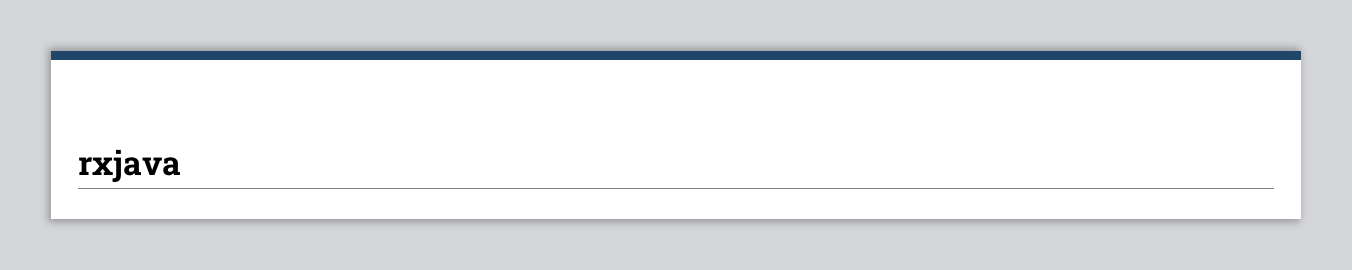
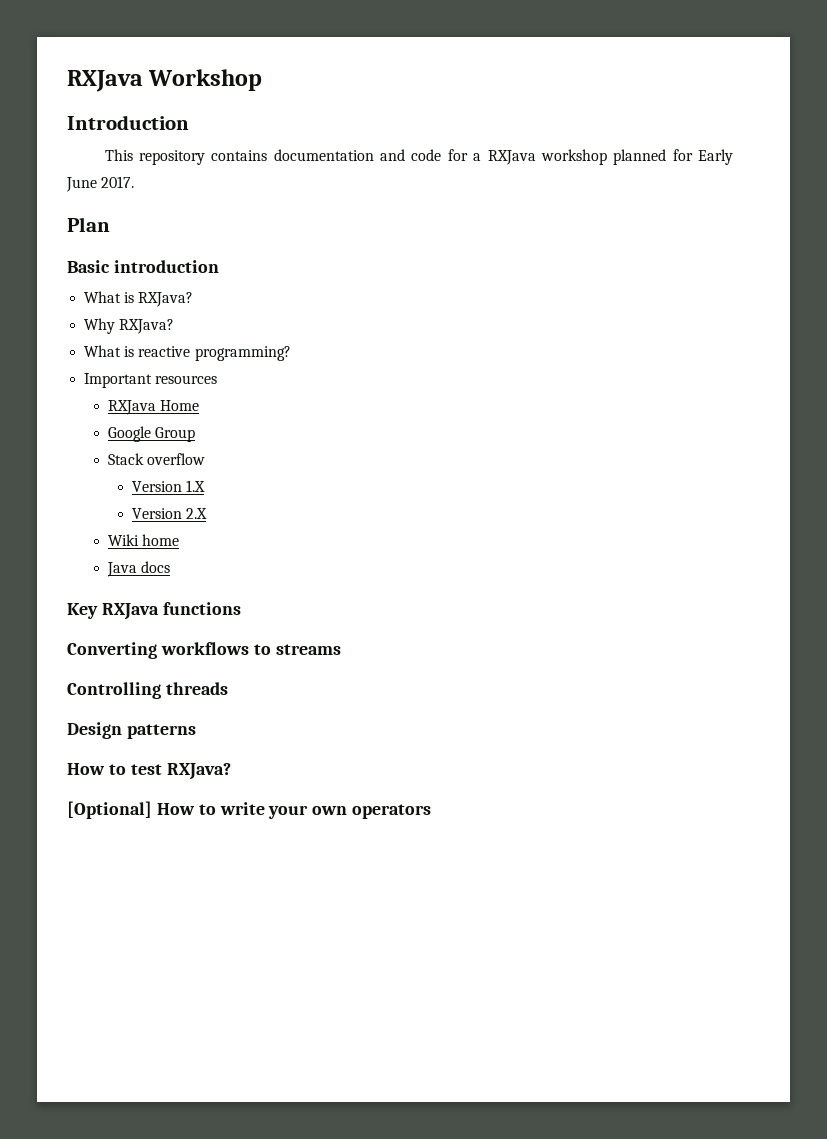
- rxjava
+ RXJava Workshop
+ Introduction
+ This repository contains documentation and code for a RXJava workshop planned for Early June 2017.
+ Plan
+ Basic introduction
+ What is RXJava?
+ Why RXJava?
+ What is reactive programming?
+ Important resources
+ RXJava Home
+ Google Group
+ Stack overflow
+ Version 1.X
+ Version 2.X
+ Wiki home
+ Java docs
+ Key RXJava functions
+ Converting workflows to streams
+ Controlling threads
+ Design patterns
+ How to test RXJava?
+ [Optional] How to write your own operators

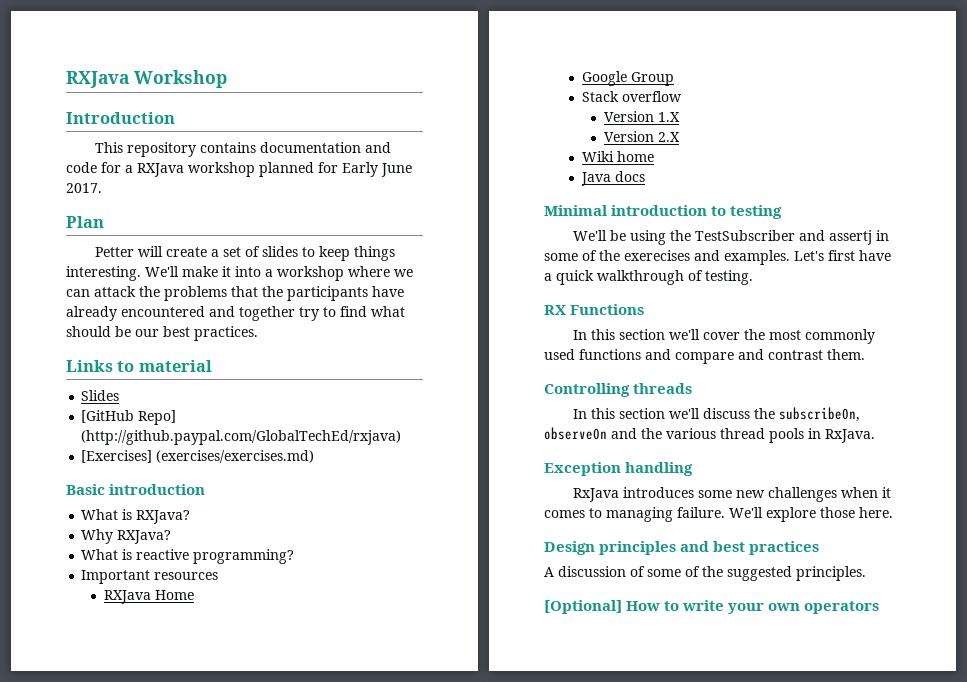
+ Petter will create a set of slides to keep things interesting. We'll make it into a workshop where we can attack the problems that the participants have already encountered and together try to find what should be our best practices.
+ Links to material
+ Slides
+ [GitHub Repo] (http://github.paypal.com/GlobalTechEd/rxjava)
+ [Exercises] (exercises/exercises.md)
- Key RXJava functions
- Converting workflows to streams
+ Minimal introduction to testing
+ We'll be using the TestSubscriber and assertj in some of the exerecises and examples. Let's first have a quick walkthrough of testing.
+ RX Functions
+ In this section we'll cover the most commonly used functions and compare and contrast them.
  Controlling threads
- Design patterns
- How to test RXJava?
+ In this section we'll discuss the subscribeOn, observeOn and the various thread pools in RxJava.
+ Exception handling
+ RxJava introduces some new challenges when it comes to managing failure. We'll explore those here.
+ Design principles and best practices
+ A discussion of some of the suggested principles.

